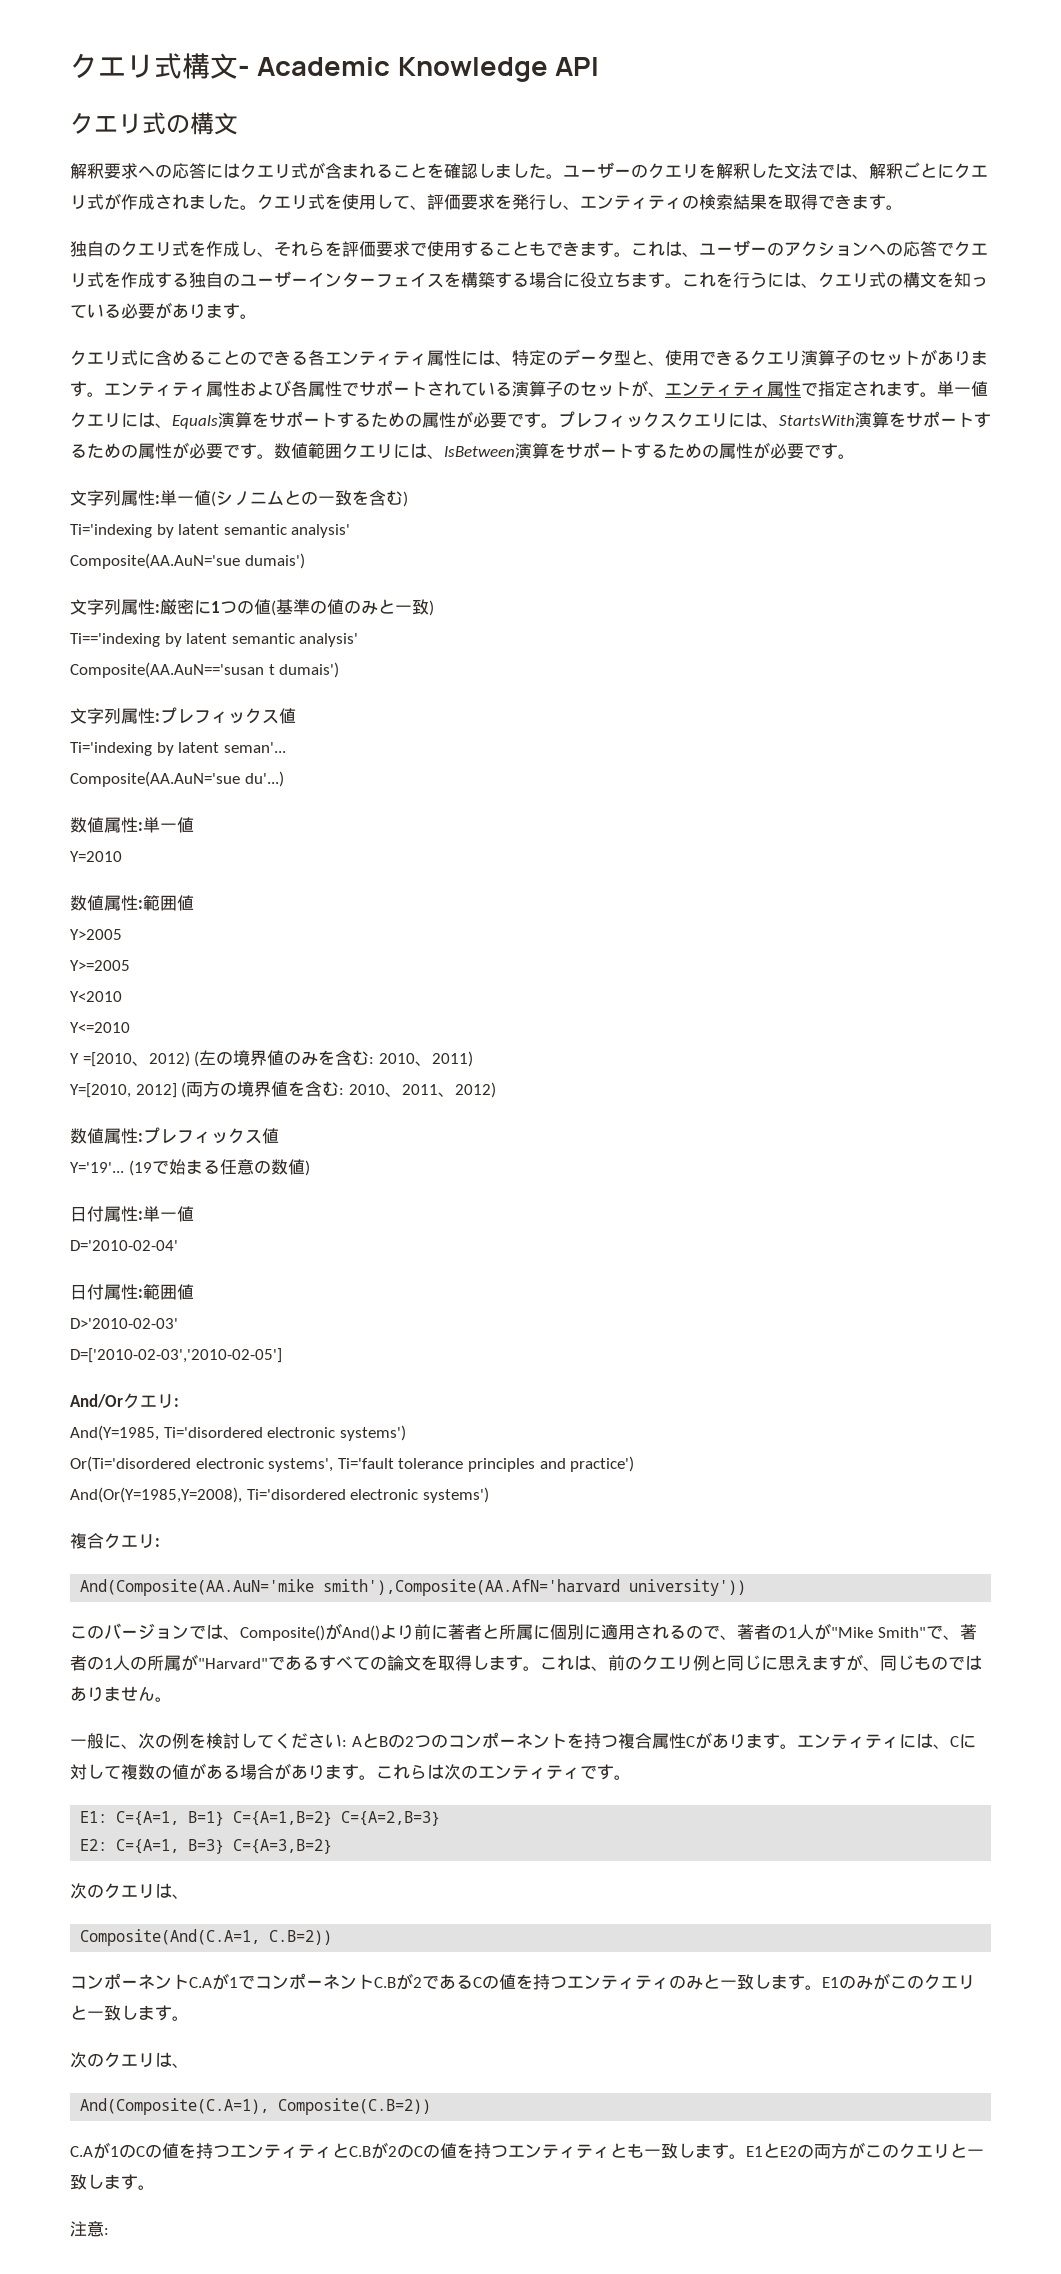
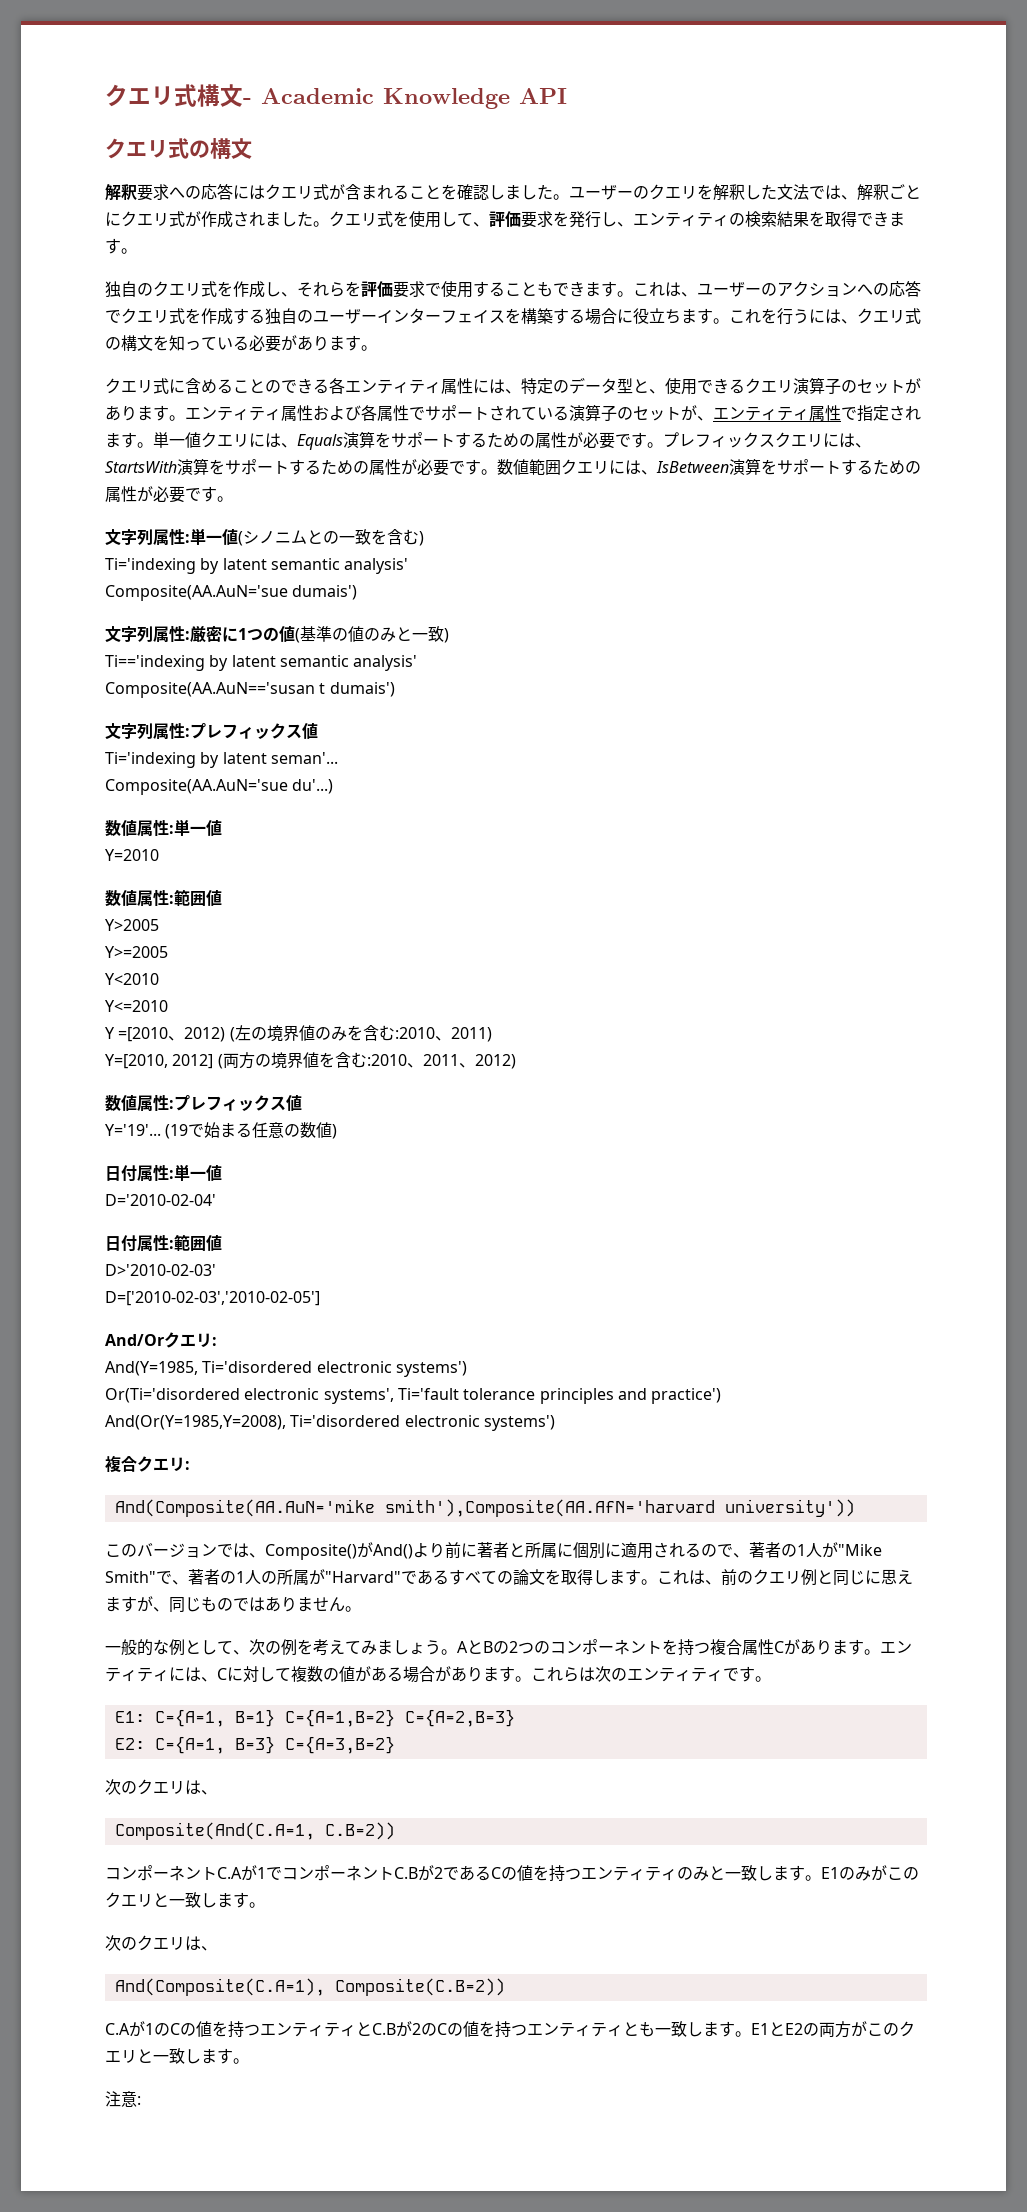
- Y =[2010、2012) (左の境界値のみを含む: 2010、2011)
+ Y =[2010、2012) (左の境界値のみを含む:2010、2011)
- Y=[2010, 2012] (両方の境界値を含む: 2010、2011、2012)
+ Y=[2010, 2012] (両方の境界値を含む:2010、2011、2012)
- 一般に、次の例を検討してください: AとBの2つのコンポーネントを持つ複合属性Cがあります。
+ 一般的な例として、次の例を考えてみましょう。AとBの2つのコンポーネントを持つ複合属性Cがあります。

